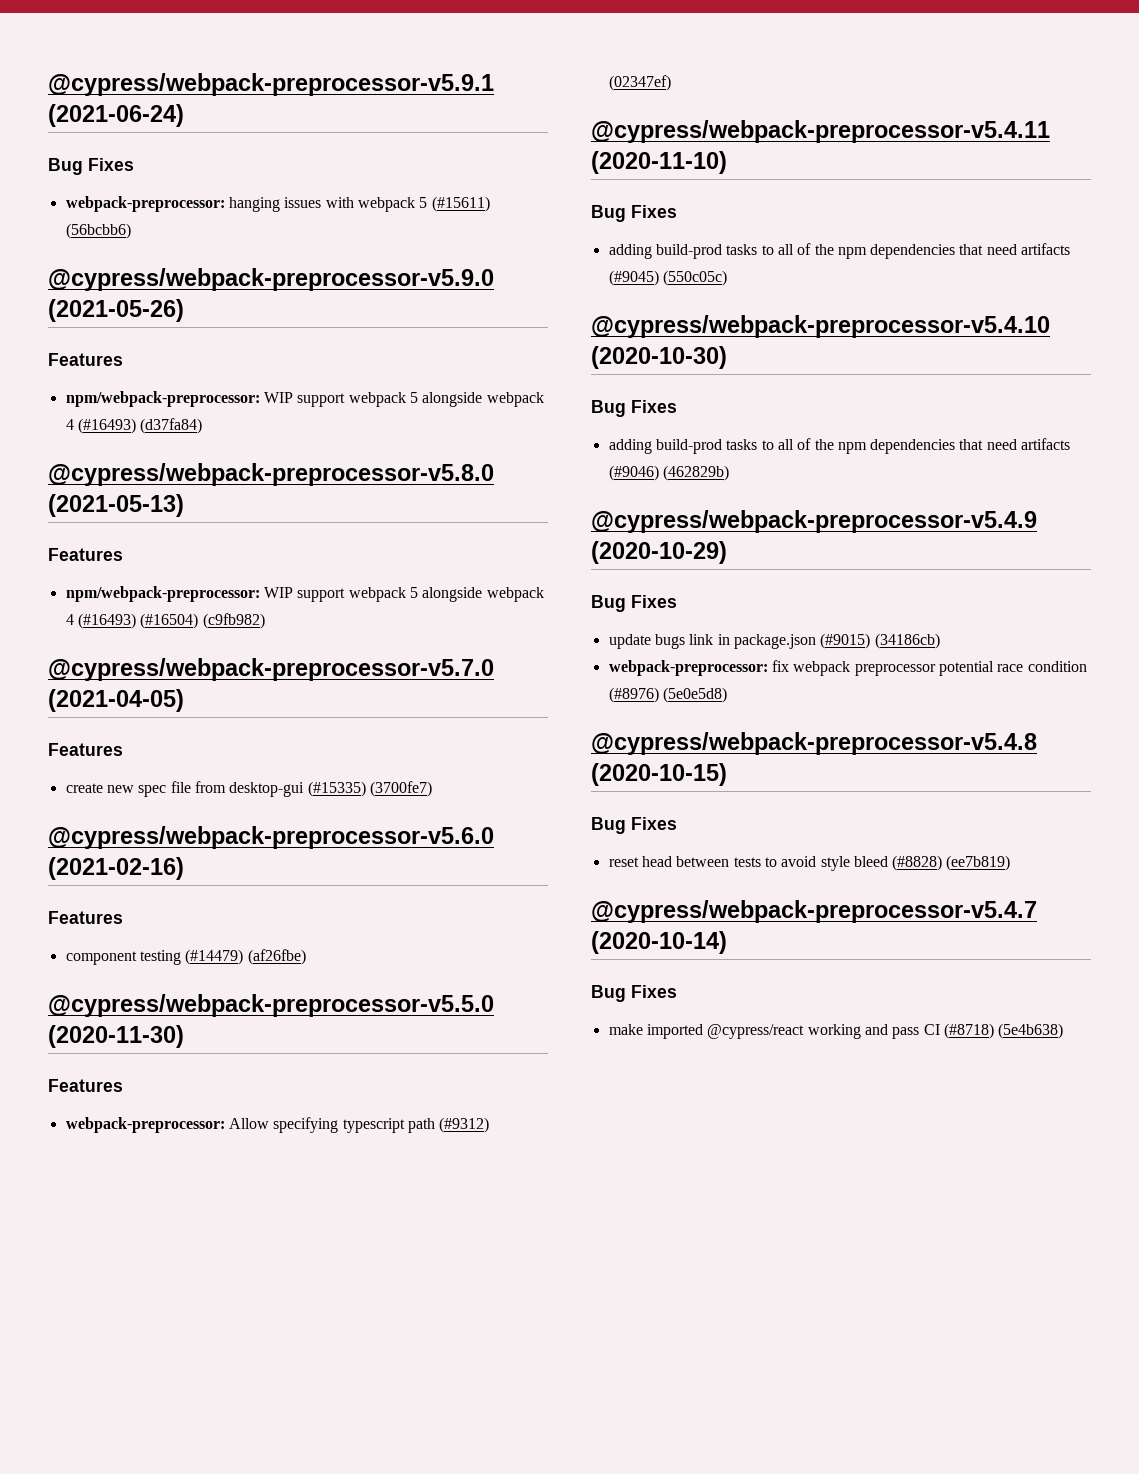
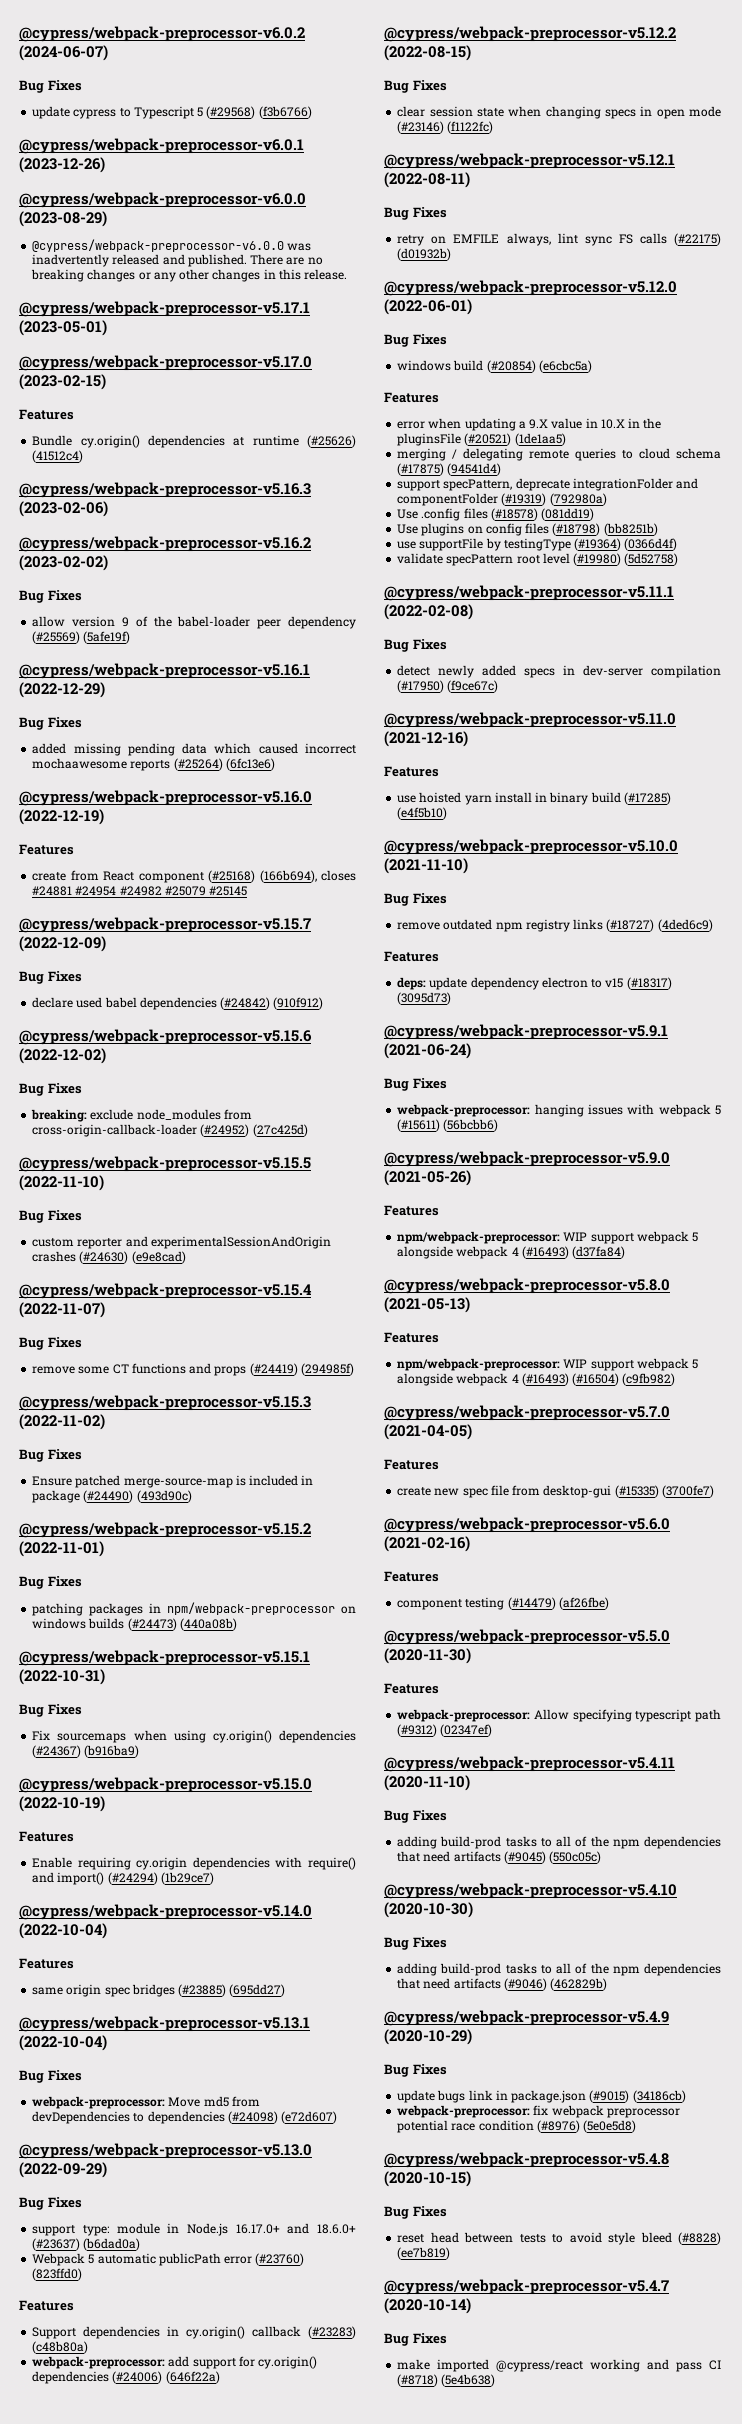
+ @cypress/webpack-preprocessor-v6.0.2 (2024-06-07)
+ Bug Fixes
+ update cypress to Typescript 5 (#29568) (f3b6766)
+ @cypress/webpack-preprocessor-v6.0.1 (2023-12-26)
+ @cypress/webpack-preprocessor-v6.0.0 (2023-08-29)
+ @cypress/webpack-preprocessor-v6.0.0 was inadvertently released and published. There are no breaking changes or any other changes in this release.
+ @cypress/webpack-preprocessor-v5.17.1 (2023-05-01)
+ @cypress/webpack-preprocessor-v5.17.0 (2023-02-15)
+ Features
+ Bundle cy.origin() dependencies at runtime (#25626) (41512c4)
+ @cypress/webpack-preprocessor-v5.16.3 (2023-02-06)
+ @cypress/webpack-preprocessor-v5.16.2 (2023-02-02)
+ Bug Fixes
+ allow version 9 of the babel-loader peer dependency (#25569) (5afe19f)
+ @cypress/webpack-preprocessor-v5.16.1 (2022-12-29)
+ Bug Fixes
+ added missing pending data which caused incorrect mochaawesome reports (#25264) (6fc13e6)
+ @cypress/webpack-preprocessor-v5.16.0 (2022-12-19)
+ Features
+ create from React component (#25168) (166b694), closes #24881 #24954 #24982 #25079 #25145
+ @cypress/webpack-preprocessor-v5.15.7 (2022-12-09)
+ Bug Fixes
+ declare used babel dependencies (#24842) (910f912)
+ @cypress/webpack-preprocessor-v5.15.6 (2022-12-02)
+ Bug Fixes
+ breaking: exclude node_modules from cross-origin-callback-loader (#24952) (27c425d)
+ @cypress/webpack-preprocessor-v5.15.5 (2022-11-10)
+ Bug Fixes
+ custom reporter and experimentalSessionAndOrigin crashes (#24630) (e9e8cad)
+ @cypress/webpack-preprocessor-v5.15.4 (2022-11-07)
+ Bug Fixes
+ remove some CT functions and props (#24419) (294985f)
+ @cypress/webpack-preprocessor-v5.15.3 (2022-11-02)
+ Bug Fixes
+ Ensure patched merge-source-map is included in package (#24490) (493d90c)
+ @cypress/webpack-preprocessor-v5.15.2 (2022-11-01)
+ Bug Fixes
+ patching packages in npm/webpack-preprocessor on windows builds (#24473) (440a08b)
+ @cypress/webpack-preprocessor-v5.15.1 (2022-10-31)
+ Bug Fixes
+ Fix sourcemaps when using cy.origin() dependencies (#24367) (b916ba9)
+ @cypress/webpack-preprocessor-v5.15.0 (2022-10-19)
+ Features
+ Enable requiring cy.origin dependencies with require() and import() (#24294) (1b29ce7)
+ @cypress/webpack-preprocessor-v5.14.0 (2022-10-04)
+ Features
+ same origin spec bridges (#23885) (695dd27)
+ @cypress/webpack-preprocessor-v5.13.1 (2022-10-04)
+ Bug Fixes
+ webpack-preprocessor: Move md5 from devDependencies to dependencies (#24098) (e72d607)
+ @cypress/webpack-preprocessor-v5.13.0 (2022-09-29)
+ Bug Fixes
+ support type: module in Node.js 16.17.0+ and 18.6.0+ (#23637) (b6dad0a)
+ Webpack 5 automatic publicPath error (#23760) (823ffd0)
+ Features
+ Support dependencies in cy.origin() callback (#23283) (c48b80a)
+ webpack-preprocessor: add support for cy.origin() dependencies (#24006) (646f22a)
+ @cypress/webpack-preprocessor-v5.12.2 (2022-08-15)
+ Bug Fixes
+ clear session state when changing specs in open mode (#23146) (f1122fc)
+ @cypress/webpack-preprocessor-v5.12.1 (2022-08-11)
+ Bug Fixes
+ retry on EMFILE always, lint sync FS calls (#22175) (d01932b)
+ @cypress/webpack-preprocessor-v5.12.0 (2022-06-01)
+ Bug Fixes
+ windows build (#20854) (e6cbc5a)
+ Features
+ error when updating a 9.X value in 10.X in the pluginsFile (#20521) (1de1aa5)
+ merging / delegating remote queries to cloud schema (#17875) (94541d4)
+ support specPattern, deprecate integrationFolder and componentFolder (#19319) (792980a)
+ Use .config files (#18578) (081dd19)
+ Use plugins on config files (#18798) (bb8251b)
+ use supportFile by testingType (#19364) (0366d4f)
+ validate specPattern root level (#19980) (5d52758)
+ @cypress/webpack-preprocessor-v5.11.1 (2022-02-08)
+ Bug Fixes
+ detect newly added specs in dev-server compilation (#17950) (f9ce67c)
+ @cypress/webpack-preprocessor-v5.11.0 (2021-12-16)
+ Features
+ use hoisted yarn install in binary build (#17285) (e4f5b10)
+ @cypress/webpack-preprocessor-v5.10.0 (2021-11-10)
+ Bug Fixes
+ remove outdated npm registry links (#18727) (4ded6c9)
+ Features
+ deps: update dependency electron to v15 (#18317) (3095d73)

